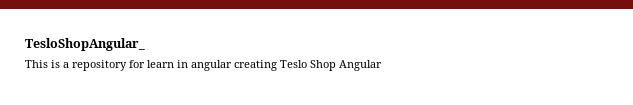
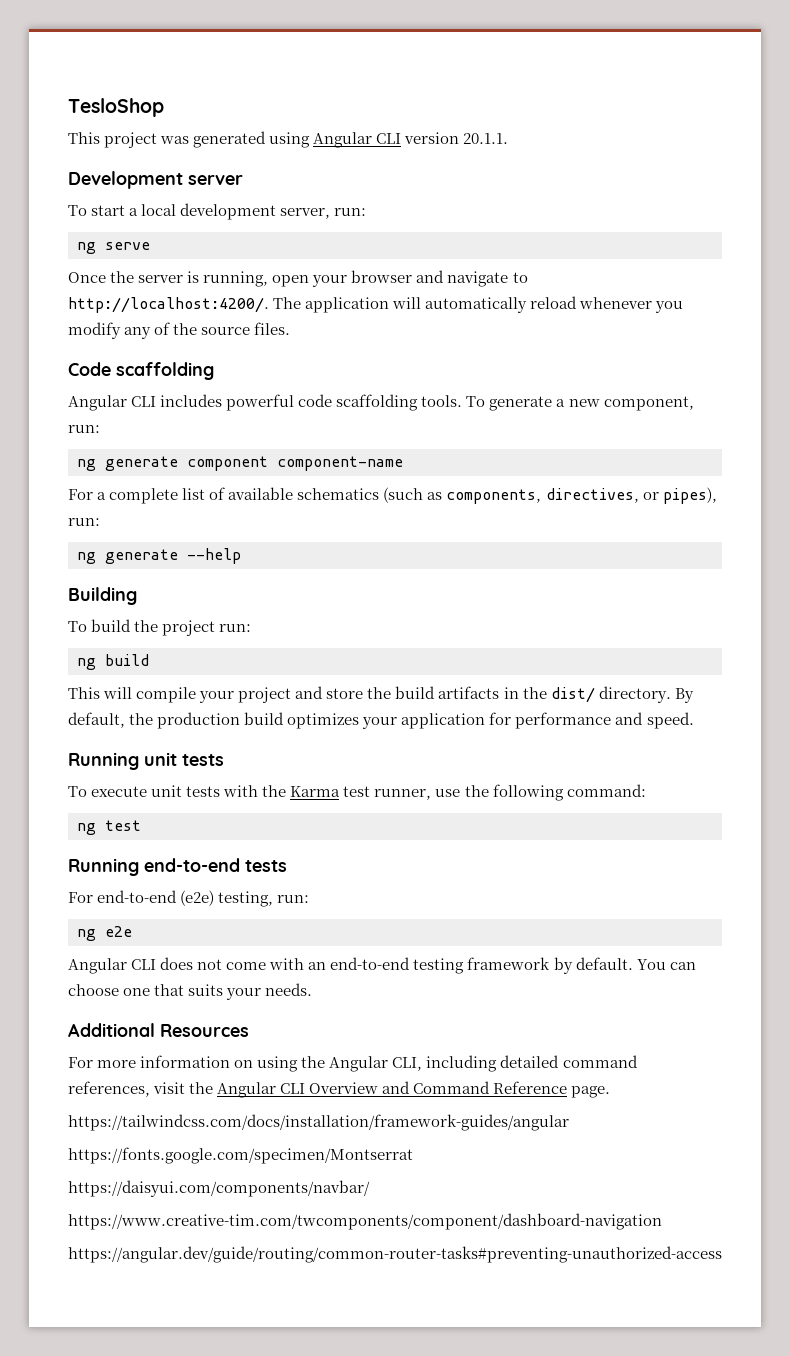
- TesloShopAngular_
- This is a repository for learn in angular creating Teslo Shop Angular
+ TesloShop
+ This project was generated using Angular CLI version 20.1.1.
+ Development server
+ To start a local development server, run:
+ ng serve
+ Once the server is running, open your browser and navigate to http://localhost:4200/. The application will automatically reload whenever you modify any of the source files.
+ Code scaffolding
+ Angular CLI includes powerful code scaffolding tools. To generate a new component, run:
+ ng generate component component-name
+ For a complete list of available schematics (such as components, directives, or pipes), run:
+ ng generate --help
+ Building
+ To build the project run:
+ ng build
+ This will compile your project and store the build artifacts in the dist/ directory. By default, the production build optimizes your application for performance and speed.
+ Running unit tests
+ To execute unit tests with the Karma test runner, use the following command:
+ ng test
+ Running end-to-end tests
+ For end-to-end (e2e) testing, run:
+ ng e2e
+ Angular CLI does not come with an end-to-end testing framework by default. You can choose one that suits your needs.
+ Additional Resources
+ For more information on using the Angular CLI, including detailed command references, visit the Angular CLI Overview and Command Reference page.
+ https://tailwindcss.com/docs/installation/framework-guides/angular
+ https://fonts.google.com/specimen/Montserrat
+ https://daisyui.com/components/navbar/
+ https://www.creative-tim.com/twcomponents/component/dashboard-navigation
+ https://angular.dev/guide/routing/common-router-tasks#preventing-unauthorized-access

